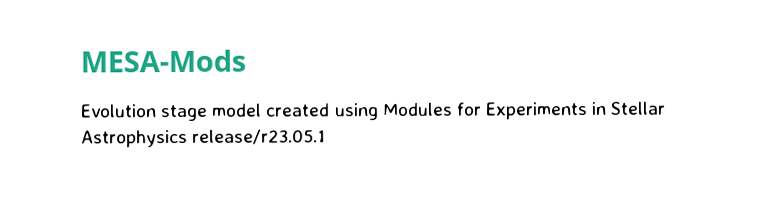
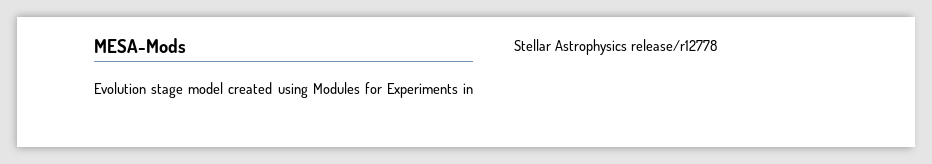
- Evolution stage model created using Modules for Experiments in Stellar Astrophysics release/r23.05.1
+ Evolution stage model created using Modules for Experiments in Stellar Astrophysics release/r12778

